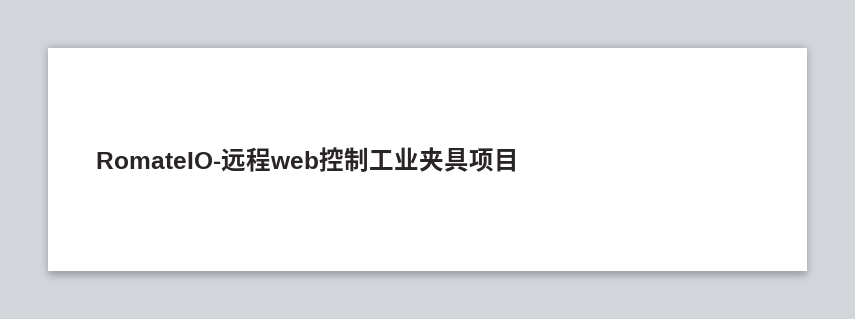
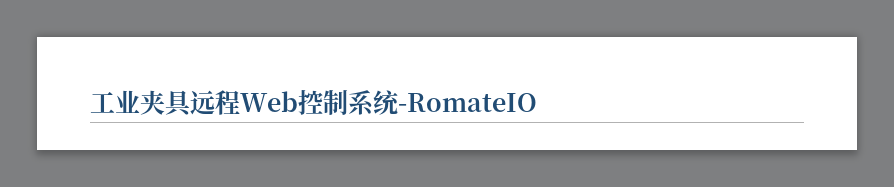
- RomateIO-远程web控制工业夹具项目
+ 工业夹具远程Web控制系统-RomateIO

